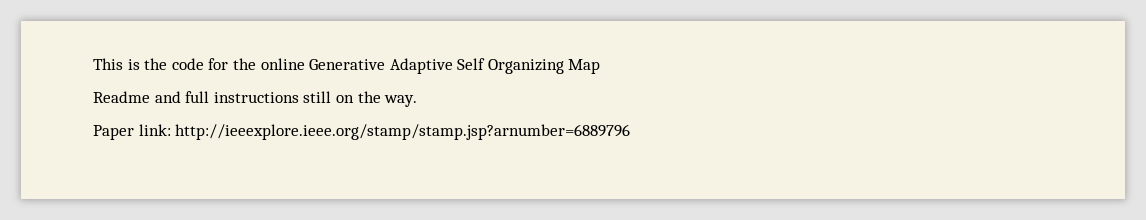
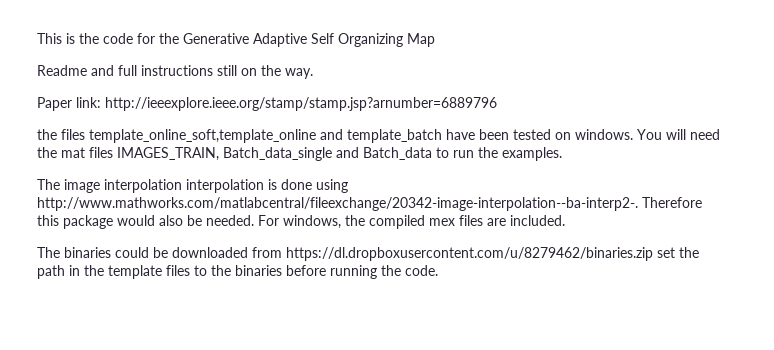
- This is the code for the online Generative Adaptive Self Organizing Map
+ This is the code for the Generative Adaptive Self Organizing Map
+ the files template_online_soft,template_online and template_batch have been tested on windows. You will need the mat files IMAGES_TRAIN, Batch_data_single and Batch_data to run the examples.
+ The image interpolation interpolation is done using http://www.mathworks.com/matlabcentral/fileexchange/20342-image-interpolation--ba-interp2-. Therefore this package would also be needed. For windows, the compiled mex files are included.
+ The binaries could be downloaded from https://dl.dropboxusercontent.com/u/8279462/binaries.zip set the path in the template files to the binaries before running the code.

